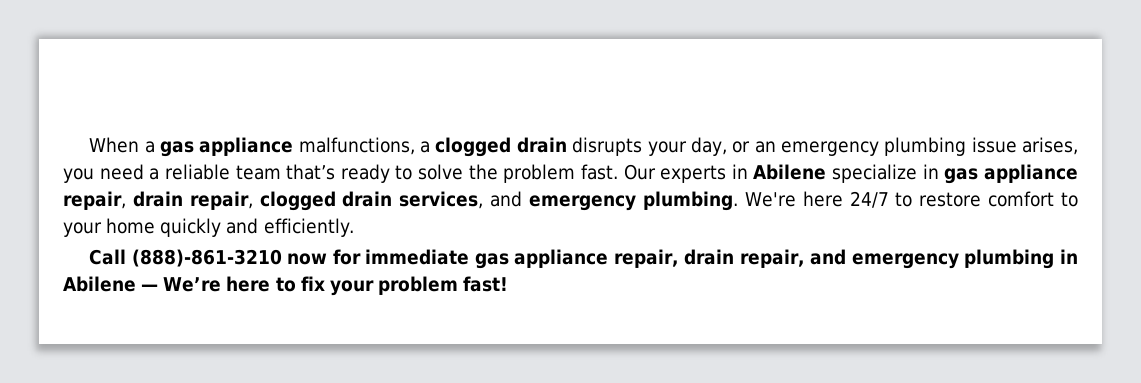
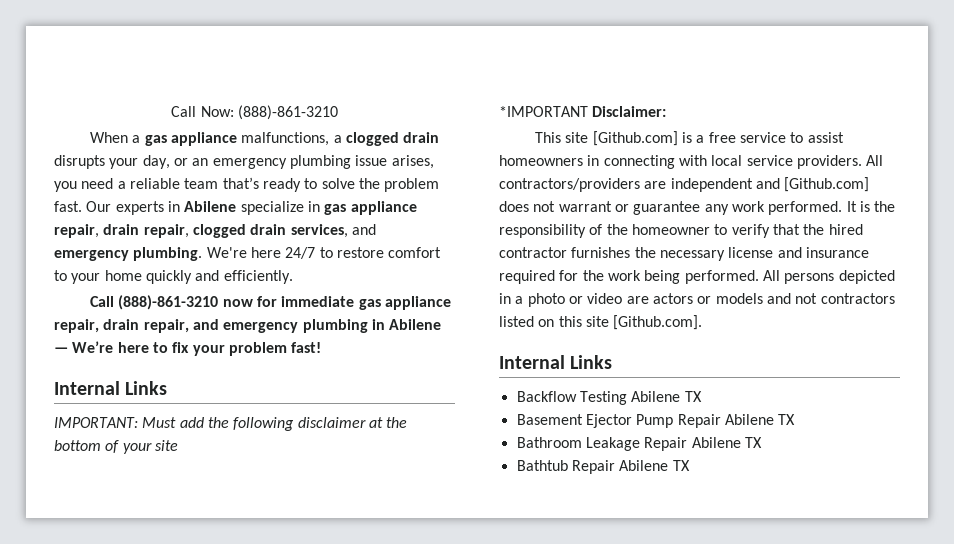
+ Call Now: (888)-861-3210
  Call (888)-861-3210 now for immediate gas appliance repair, drain repair, and emergency plumbing in Abilene — We’re here to fix your problem fast!
+ Internal Links
+ IMPORTANT: Must add the following disclaimer at the bottom of your site
+ *IMPORTANT Disclaimer:
+ This site [Github.com] is a free service to assist homeowners in connecting with local service providers. All contractors/providers are independent and [Github.com] does not warrant or guarantee any work performed. It is the responsibility of the homeowner to verify that the hired contractor furnishes the necessary license and insurance required for the work being performed. All persons depicted in a photo or video are actors or models and not contractors listed on this site [Github.com].
+ Internal Links
+ Backflow Testing Abilene TX
+ Basement Ejector Pump Repair Abilene TX
+ Bathroom Leakage Repair Abilene TX
+ Bathtub Repair Abilene TX

